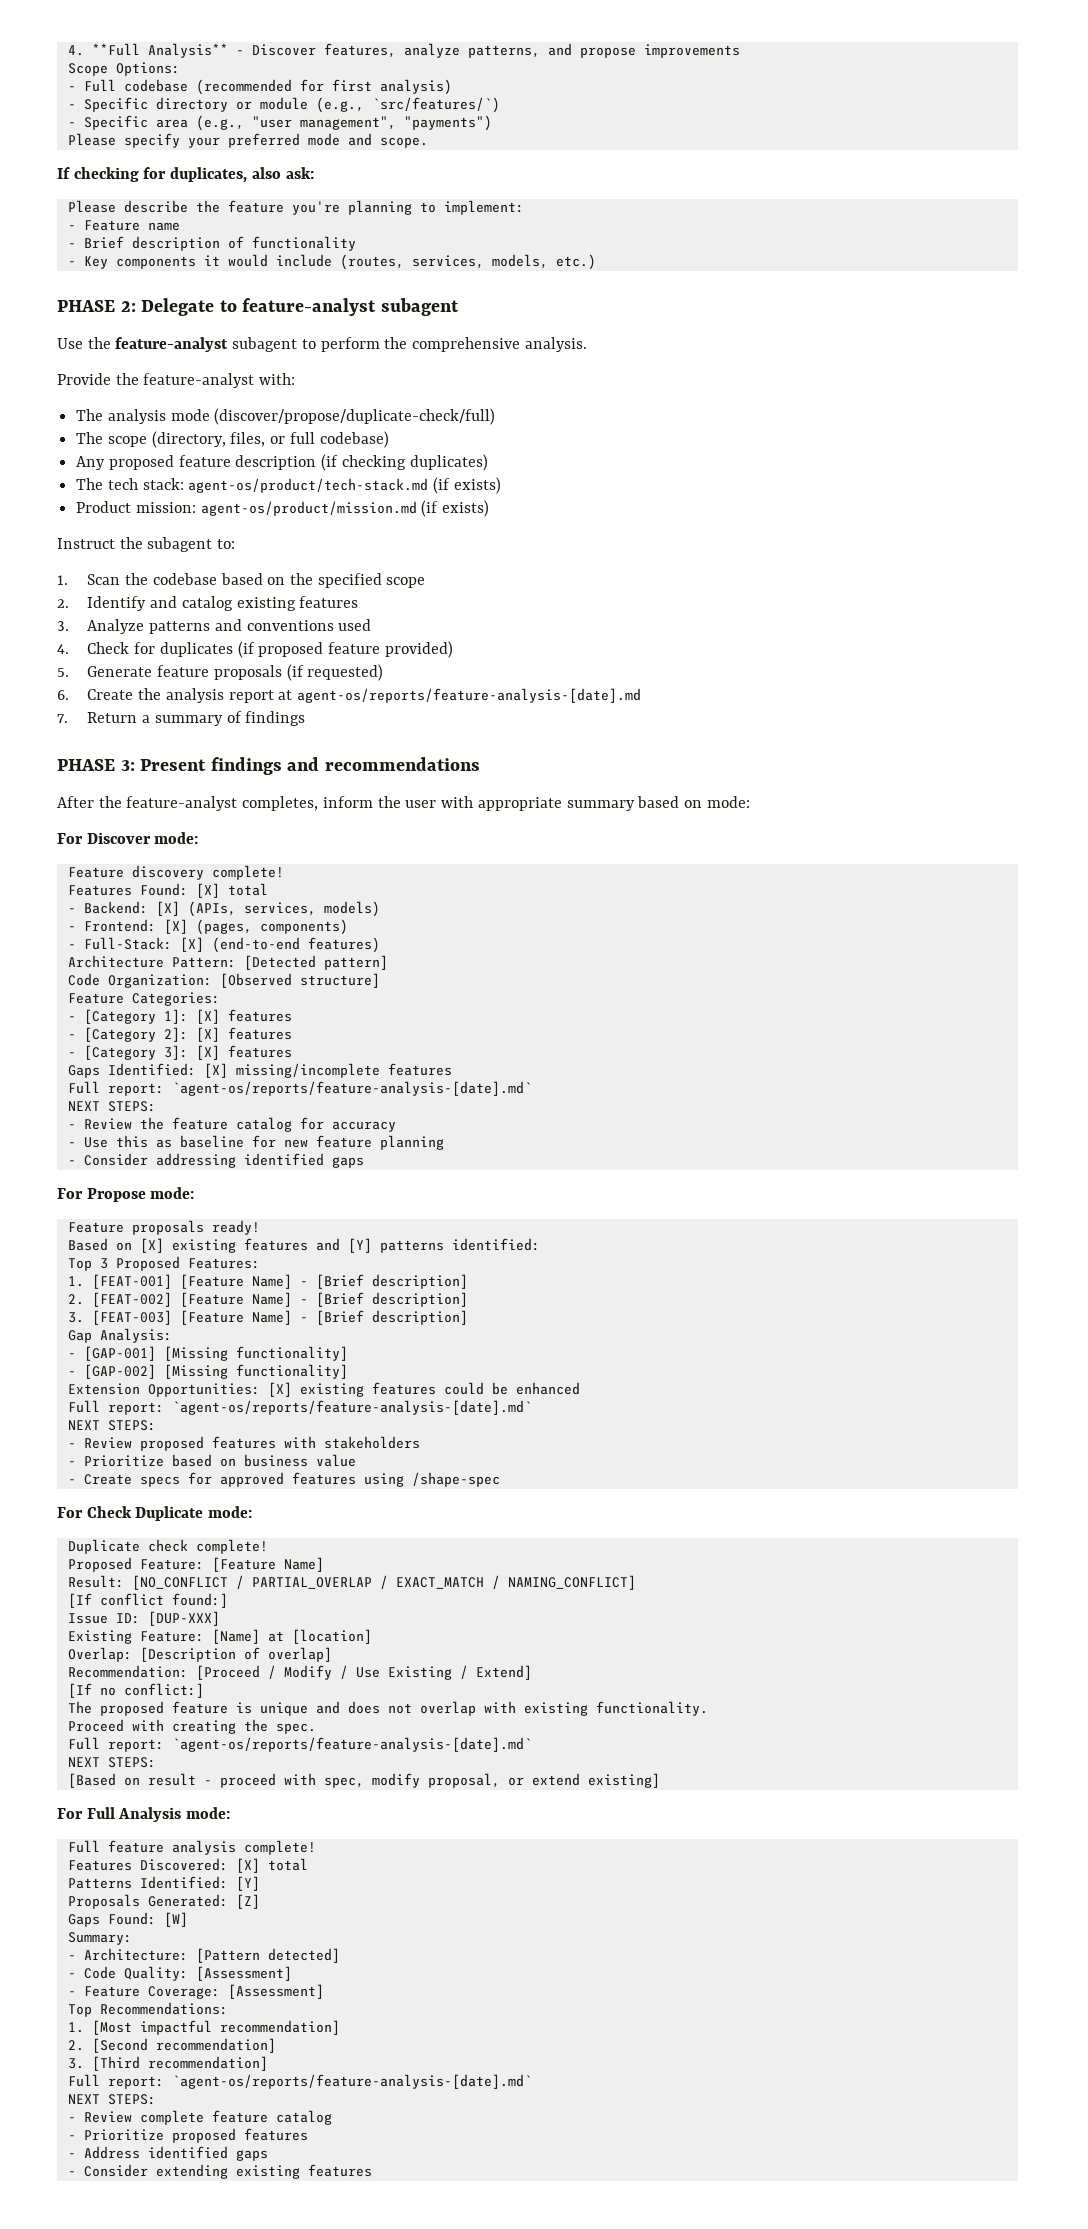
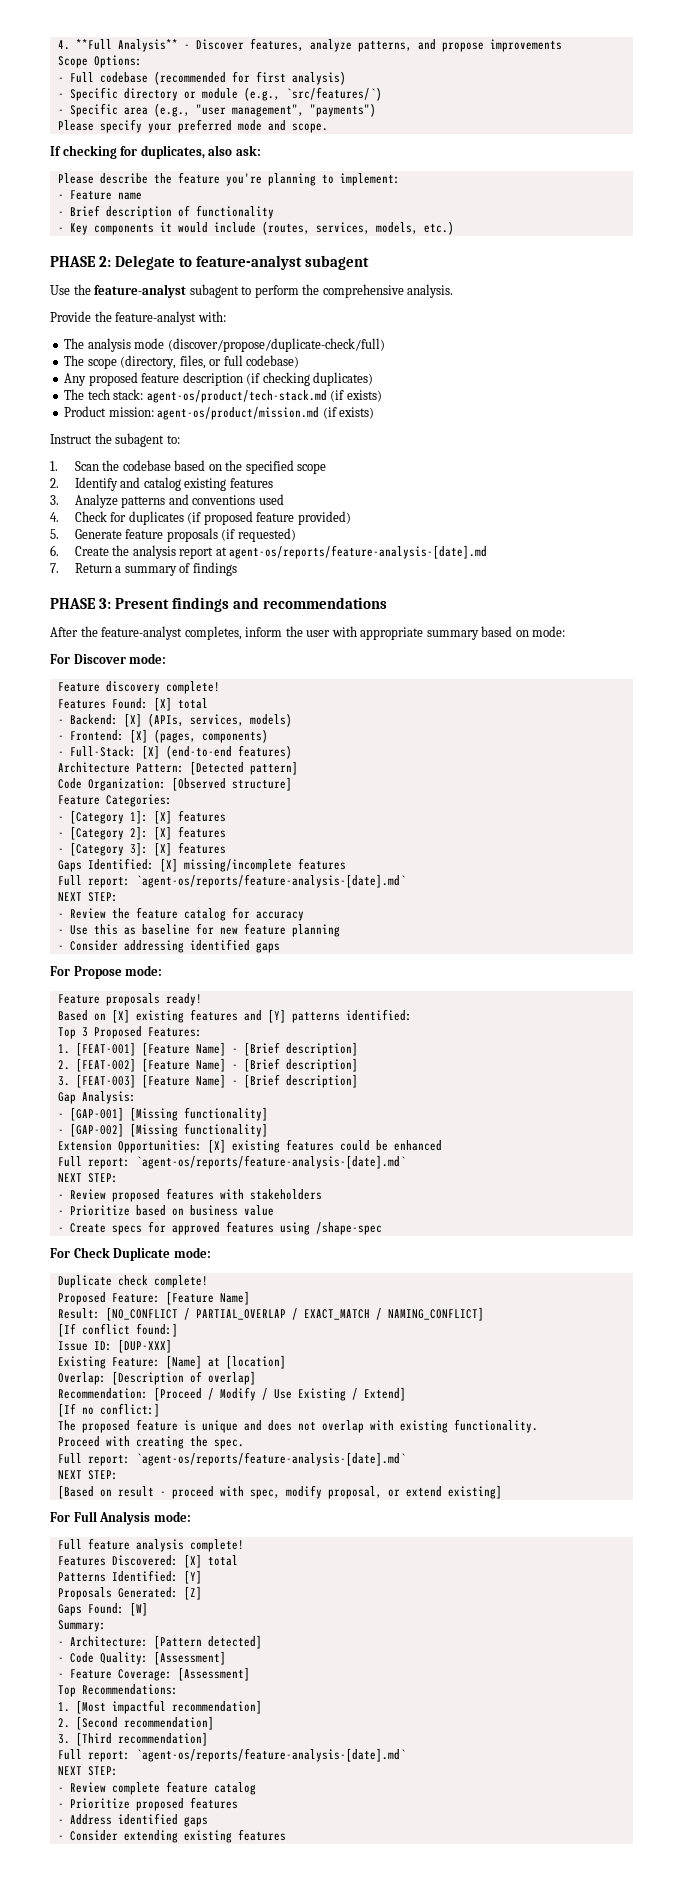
  Gaps Identified: [X] missing/incomplete features
  Full report: `agent-os/reports/feature-analysis-[date].md`
- NEXT STEPS:
+ NEXT STEP:
  Extension Opportunities: [X] existing features could be enhanced
  Full report: `agent-os/reports/feature-analysis-[date].md`
- NEXT STEPS:
+ NEXT STEP:
  Proceed with creating the spec.
  Full report: `agent-os/reports/feature-analysis-[date].md`
- NEXT STEPS:
+ NEXT STEP:
  3. [Third recommendation]
  Full report: `agent-os/reports/feature-analysis-[date].md`
- NEXT STEPS:
+ NEXT STEP:

